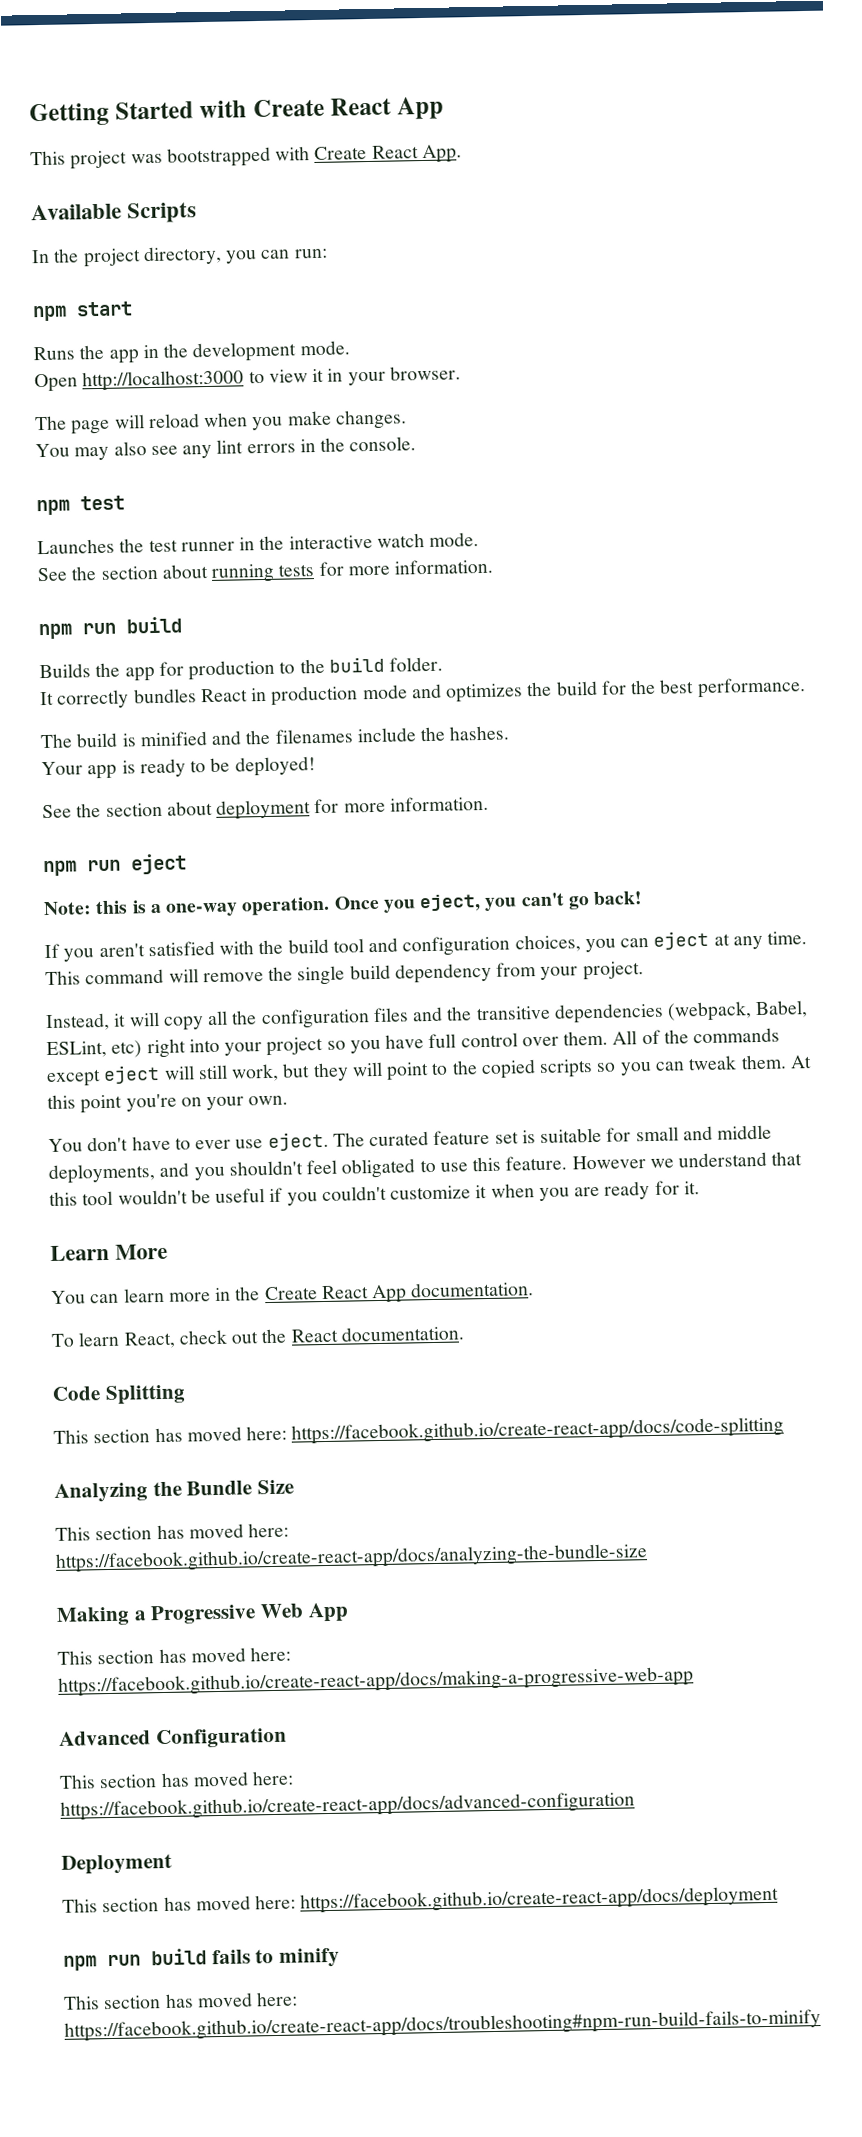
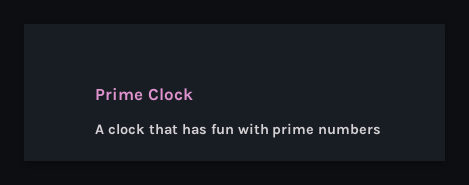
- Getting Started with Create React App
- This project was bootstrapped with Create React App.
- Available Scripts
- In the project directory, you can run:
- npm start
- Runs the app in the development mode.
- Open http://localhost:3000 to view it in your browser.
- The page will reload when you make changes.
- You may also see any lint errors in the console.
- npm test
- Launches the test runner in the interactive watch mode.
- See the section about running tests for more information.
- npm run build
- Builds the app for production to the build folder.
- It correctly bundles React in production mode and optimizes the build for the best performance.
- The build is minified and the filenames include the hashes.
- Your app is ready to be deployed!
- See the section about deployment for more information.
- npm run eject
- Note: this is a one-way operation. Once you eject, you can't go back!
- If you aren't satisfied with the build tool and configuration choices, you can eject at any time. This command will remove the single build dependency from your project.
- Instead, it will copy all the configuration files and the transitive dependencies (webpack, Babel, ESLint, etc) right into your project so you have full control over them. All of the commands except eject will still work, but they will point to the copied scripts so you can tweak them. At this point you're on your own.
- You don't have to ever use eject. The curated feature set is suitable for small and middle deployments, and you shouldn't feel obligated to use this feature. However we understand that this tool wouldn't be useful if you couldn't customize it when you are ready for it.
- Learn More
- You can learn more in the Create React App documentation.
- To learn React, check out the React documentation.
- Code Splitting
- This section has moved here: https://facebook.github.io/create-react-app/docs/code-splitting
- Analyzing the Bundle Size
- This section has moved here: https://facebook.github.io/create-react-app/docs/analyzing-the-bundle-size
- Making a Progressive Web App
- This section has moved here: https://facebook.github.io/create-react-app/docs/making-a-progressive-web-app
- Advanced Configuration
- This section has moved here: https://facebook.github.io/create-react-app/docs/advanced-configuration
- Deployment
- This section has moved here: https://facebook.github.io/create-react-app/docs/deployment
- npm run build fails to minify
- This section has moved here: https://facebook.github.io/create-react-app/docs/troubleshooting#npm-run-build-fails-to-minify
+ Prime Clock
+ A clock that has fun with prime numbers

